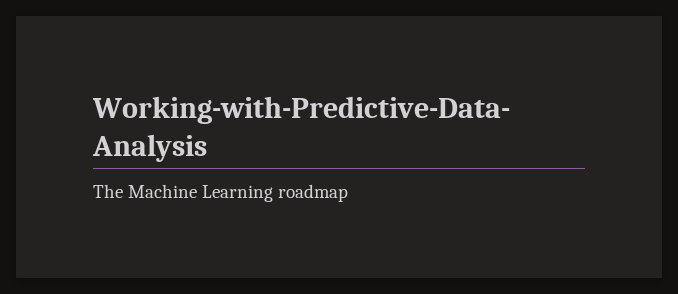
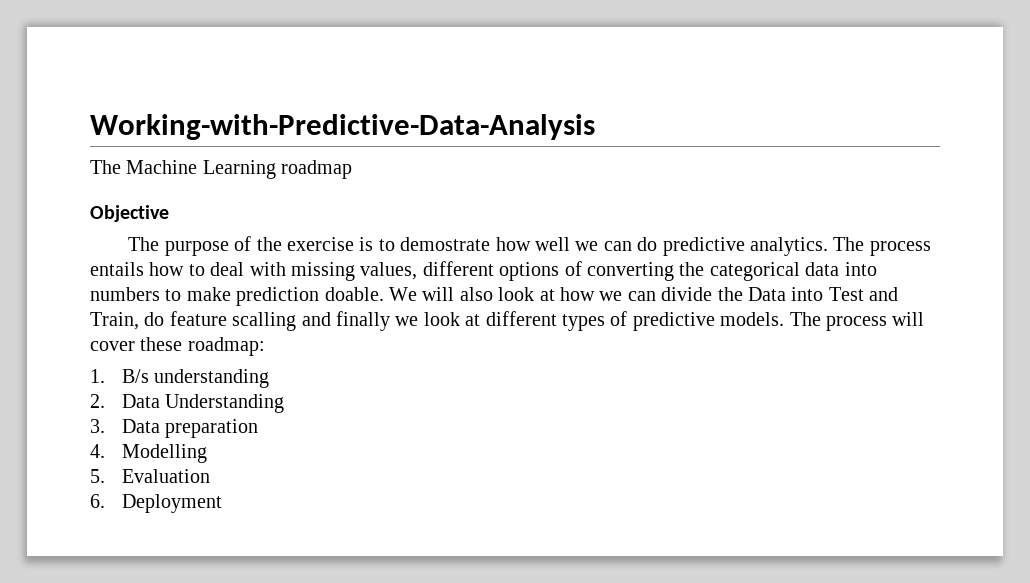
+ Objective
+ The purpose of the exercise is to demostrate how well we can do predictive analytics. The process entails how to deal with missing values, different options of converting the categorical data into numbers to make prediction doable. We will also look at how we can divide the Data into Test and Train, do feature scalling and finally we look at different types of predictive models. The process will cover these roadmap:
+ 1. B/s understanding
+ 2. Data Understanding
+ 3. Data preparation
+ 4. Modelling
+ 5. Evaluation
+ 6. Deployment

